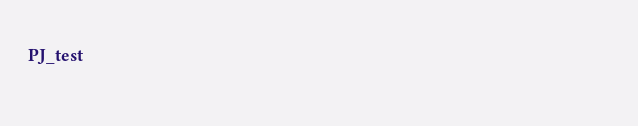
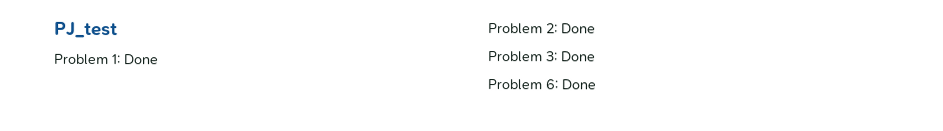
+ Problem 1: Done
+ Problem 2: Done
+ Problem 3: Done
+ Problem 6: Done

